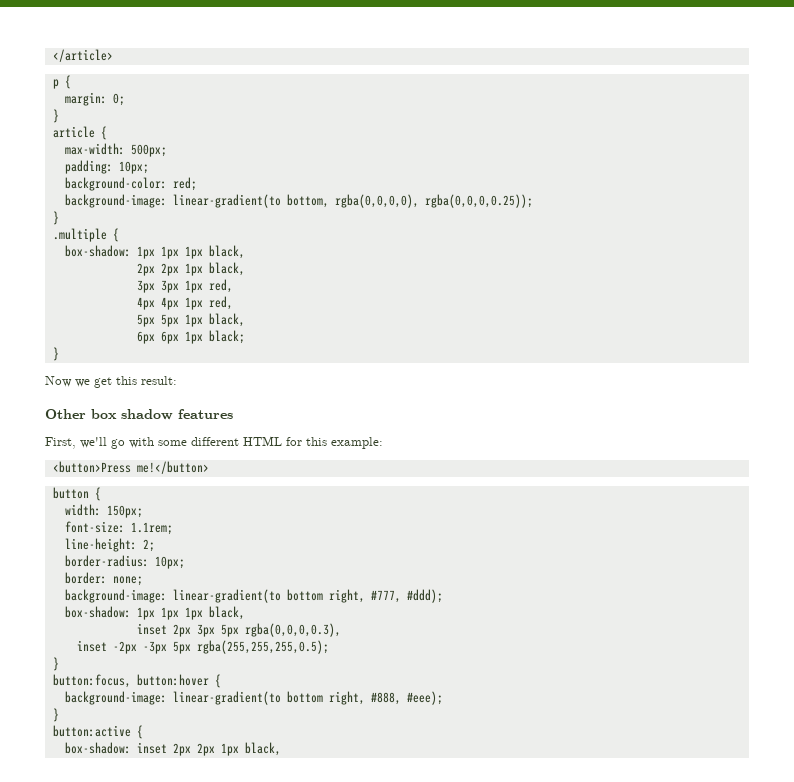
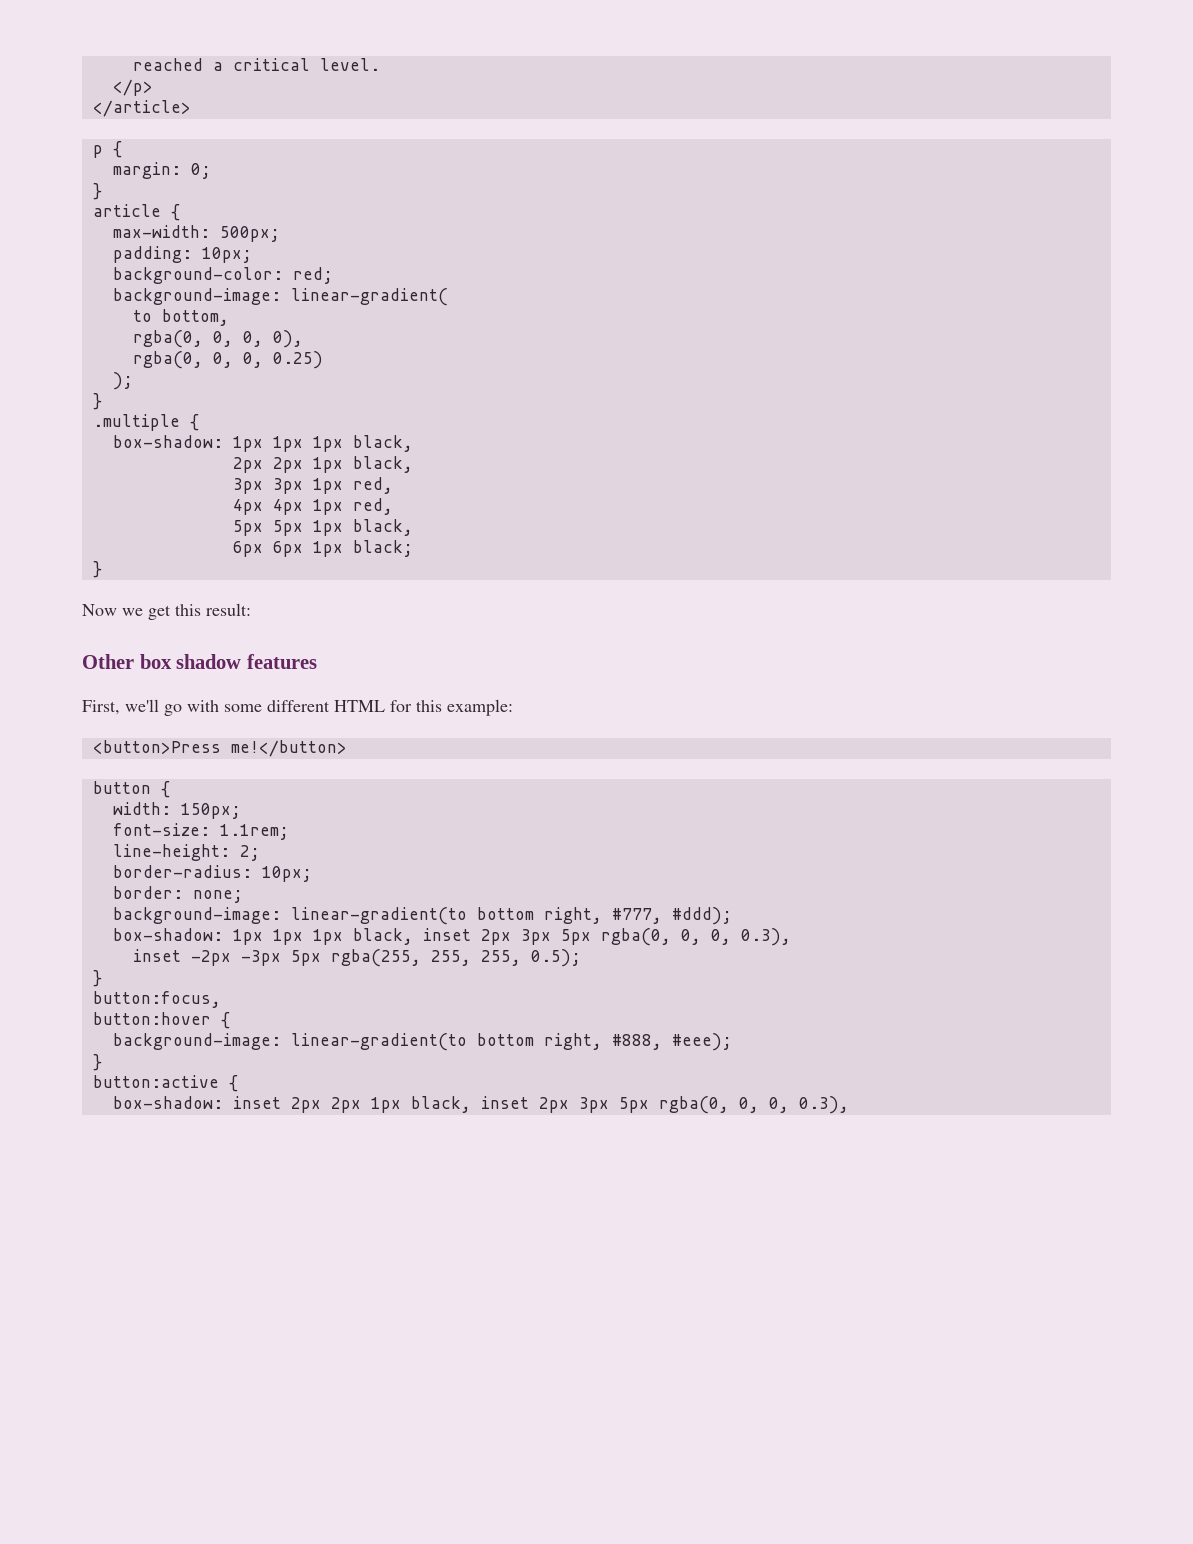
+ reached a critical level.
+ </p>
- background-image: linear-gradient(to bottom, rgba(0,0,0,0), rgba(0,0,0,0.25));
+ background-image: linear-gradient(
+ to bottom,
+ rgba(0, 0, 0, 0),
+ rgba(0, 0, 0, 0.25)
+ );
  background-image: linear-gradient(to bottom right, #777, #ddd);
- box-shadow: 1px 1px 1px black,
- inset 2px 3px 5px rgba(0,0,0,0.3),
+ box-shadow: 1px 1px 1px black, inset 2px 3px 5px rgba(0, 0, 0, 0.3),
- inset -2px -3px 5px rgba(255,255,255,0.5);
+ inset -2px -3px 5px rgba(255, 255, 255, 0.5);
- button:focus, button:hover {
+ button:focus,
+ button:hover {
- box-shadow: inset 2px 2px 1px black,
+ box-shadow: inset 2px 2px 1px black, inset 2px 3px 5px rgba(0, 0, 0, 0.3),

